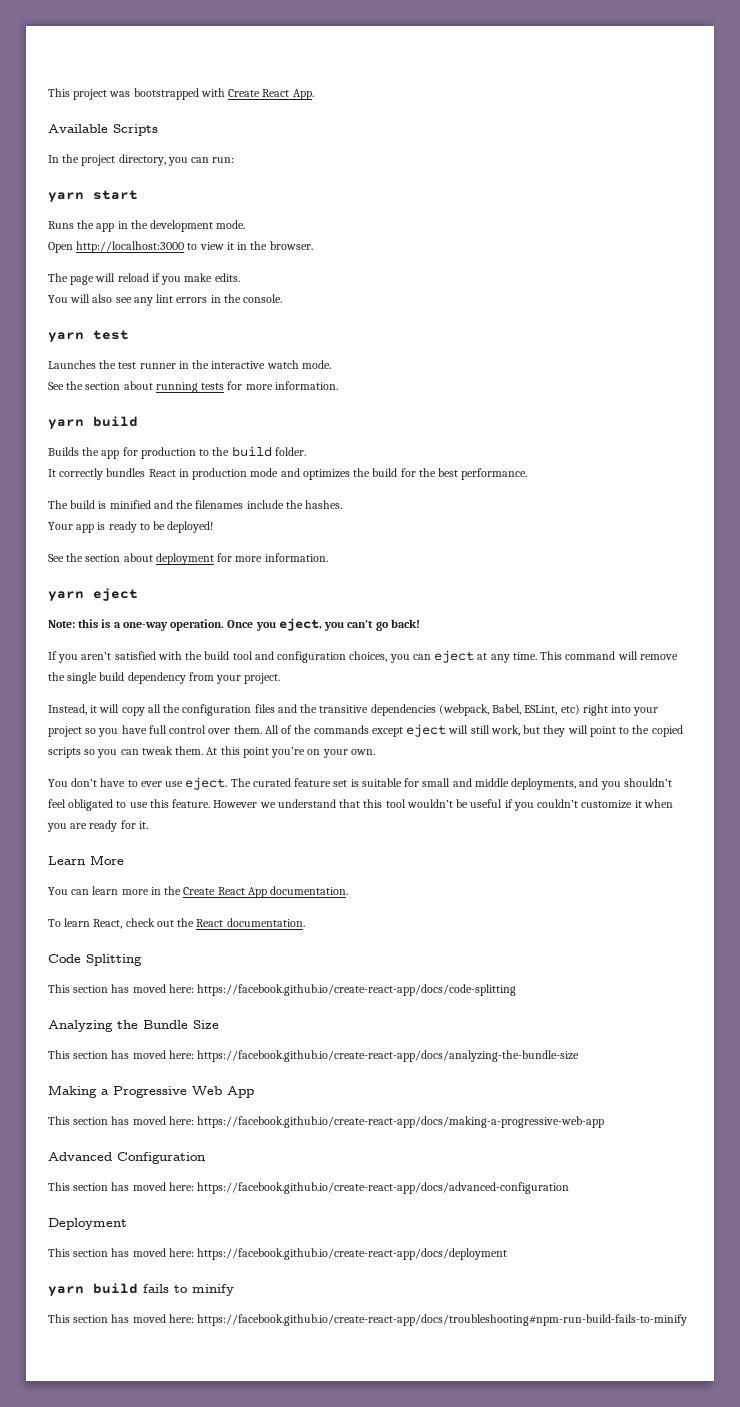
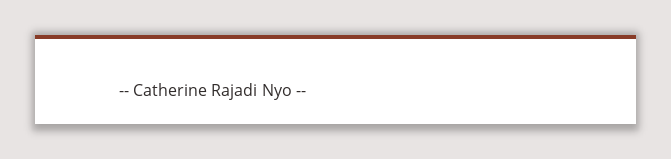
- This project was bootstrapped with Create React App.
- Available Scripts
- In the project directory, you can run:
- yarn start
- Runs the app in the development mode.
- Open http://localhost:3000 to view it in the browser.
- The page will reload if you make edits.
- You will also see any lint errors in the console.
- yarn test
- Launches the test runner in the interactive watch mode.
- See the section about running tests for more information.
- yarn build
- Builds the app for production to the build folder.
- It correctly bundles React in production mode and optimizes the build for the best performance.
- The build is minified and the filenames include the hashes.
- Your app is ready to be deployed!
- See the section about deployment for more information.
- yarn eject
- Note: this is a one-way operation. Once you eject, you can’t go back!
- If you aren’t satisfied with the build tool and configuration choices, you can eject at any time. This command will remove the single build dependency from your project.
- Instead, it will copy all the configuration files and the transitive dependencies (webpack, Babel, ESLint, etc) right into your project so you have full control over them. All of the commands except eject will still work, but they will point to the copied scripts so you can tweak them. At this point you’re on your own.
- You don’t have to ever use eject. The curated feature set is suitable for small and middle deployments, and you shouldn’t feel obligated to use this feature. However we understand that this tool wouldn’t be useful if you couldn’t customize it when you are ready for it.
- Learn More
- You can learn more in the Create React App documentation.
- To learn React, check out the React documentation.
- Code Splitting
- This section has moved here: https://facebook.github.io/create-react-app/docs/code-splitting
- Analyzing the Bundle Size
- This section has moved here: https://facebook.github.io/create-react-app/docs/analyzing-the-bundle-size
- Making a Progressive Web App
- This section has moved here: https://facebook.github.io/create-react-app/docs/making-a-progressive-web-app
- Advanced Configuration
- This section has moved here: https://facebook.github.io/create-react-app/docs/advanced-configuration
- Deployment
- This section has moved here: https://facebook.github.io/create-react-app/docs/deployment
- yarn build fails to minify
- This section has moved here: https://facebook.github.io/create-react-app/docs/troubleshooting#npm-run-build-fails-to-minify
+ -- Catherine Rajadi Nyo --

